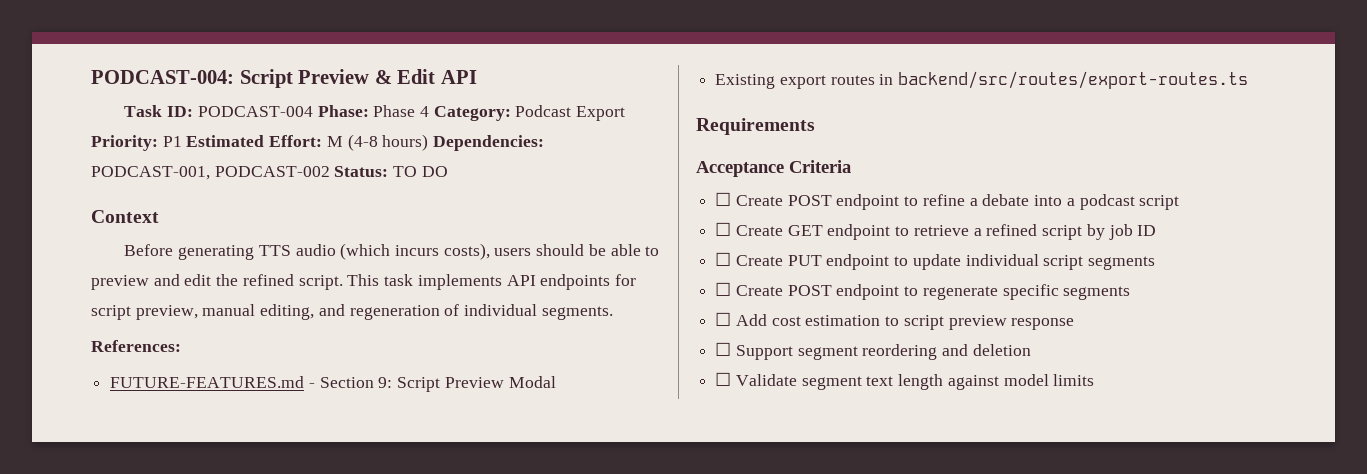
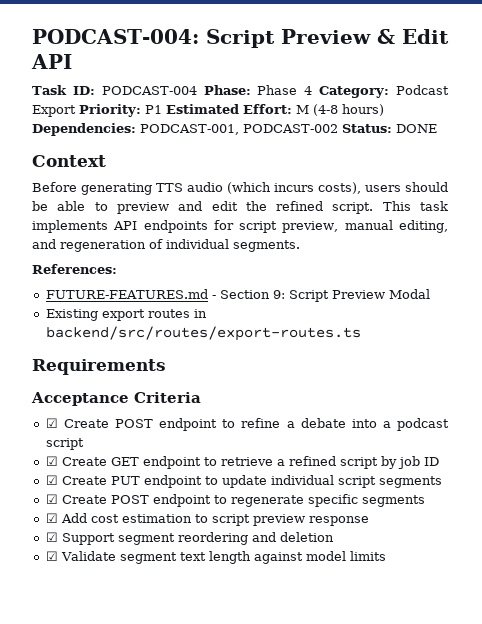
- Task ID: PODCAST-004 Phase: Phase 4 Category: Podcast Export Priority: P1 Estimated Effort: M (4-8 hours) Dependencies: PODCAST-001, PODCAST-002 Status: TO DO
+ Task ID: PODCAST-004 Phase: Phase 4 Category: Podcast Export Priority: P1 Estimated Effort: M (4-8 hours) Dependencies: PODCAST-001, PODCAST-002 Status: DONE
- ☐ Create POST endpoint to refine a debate into a podcast script
+ ☑ Create POST endpoint to refine a debate into a podcast script
- ☐ Create GET endpoint to retrieve a refined script by job ID
+ ☑ Create GET endpoint to retrieve a refined script by job ID
- ☐ Create PUT endpoint to update individual script segments
+ ☑ Create PUT endpoint to update individual script segments
- ☐ Create POST endpoint to regenerate specific segments
+ ☑ Create POST endpoint to regenerate specific segments
- ☐ Add cost estimation to script preview response
+ ☑ Add cost estimation to script preview response
- ☐ Support segment reordering and deletion
+ ☑ Support segment reordering and deletion
- ☐ Validate segment text length against model limits
+ ☑ Validate segment text length against model limits

